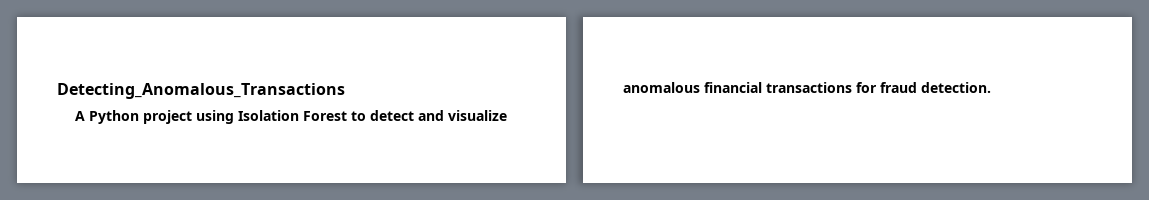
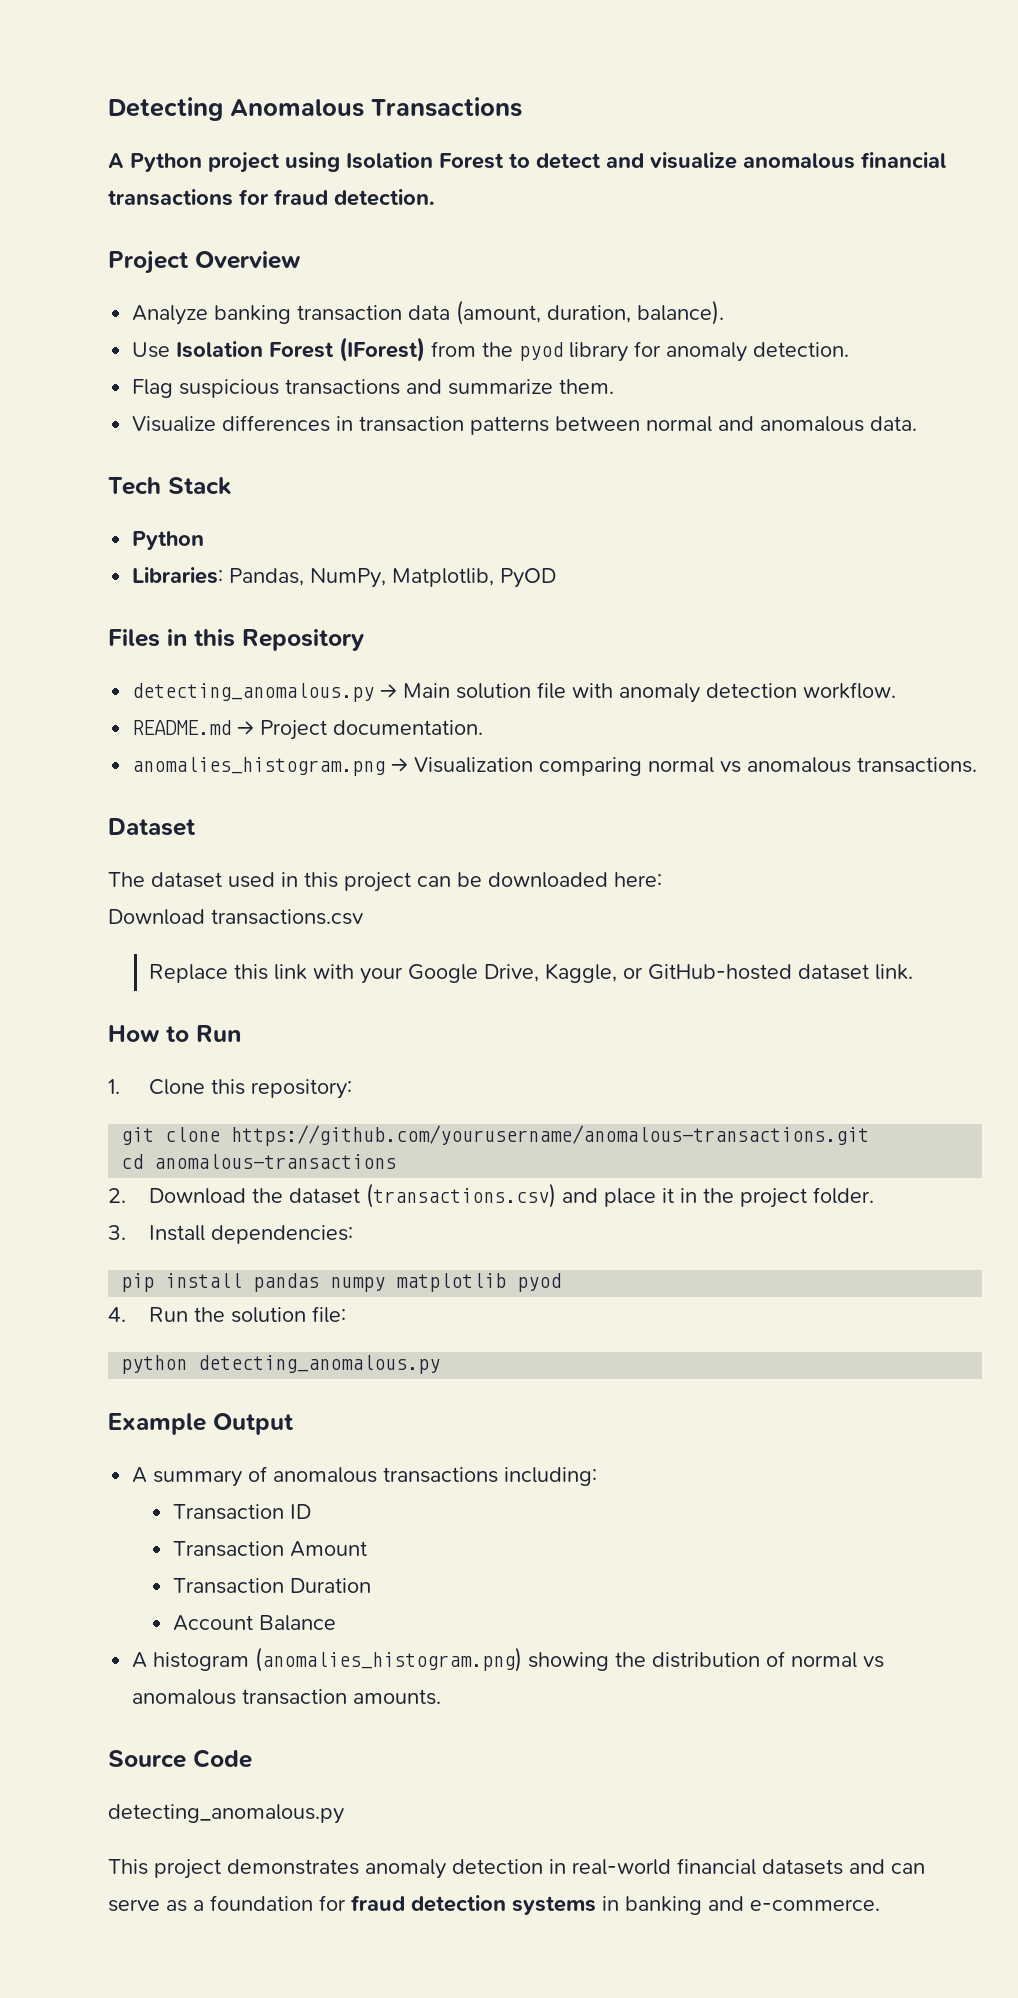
- Detecting_Anomalous_Transactions
+ Detecting Anomalous Transactions
+ Project Overview
+ Analyze banking transaction data (amount, duration, balance).
+ Use Isolation Forest (IForest) from the pyod library for anomaly detection.
+ Flag suspicious transactions and summarize them.
+ Visualize differences in transaction patterns between normal and anomalous data.
+ Tech Stack
+ Python
+ Libraries: Pandas, NumPy, Matplotlib, PyOD
+ Files in this Repository
+ detecting_anomalous.py → Main solution file with anomaly detection workflow.
+ README.md → Project documentation.
+ anomalies_histogram.png → Visualization comparing normal vs anomalous transactions.
+ Dataset
+ The dataset used in this project can be downloaded here:
+ Download transactions.csv
+ Replace this link with your Google Drive, Kaggle, or GitHub-hosted dataset link.
+ How to Run
+ 1. Clone this repository:
+ git clone https://github.com/yourusername/anomalous-transactions.git
+ cd anomalous-transactions
+ 2. Download the dataset (transactions.csv) and place it in the project folder.
+ 3. Install dependencies:
+ pip install pandas numpy matplotlib pyod
+ 4. Run the solution file:
+ python detecting_anomalous.py
+ Example Output
+ A summary of anomalous transactions including:
+ Transaction ID
+ Transaction Amount
+ Transaction Duration
+ Account Balance
+ A histogram (anomalies_histogram.png) showing the distribution of normal vs anomalous transaction amounts.
+ Source Code
+ detecting_anomalous.py
+ This project demonstrates anomaly detection in real-world financial datasets and can serve as a foundation for fraud detection systems in banking and e-commerce.

